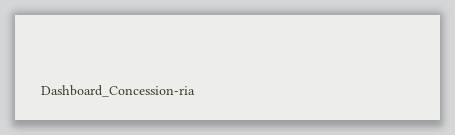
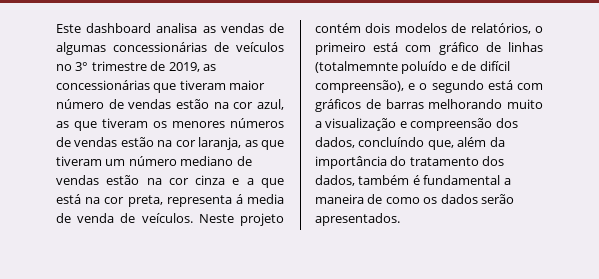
- Dashboard_Concession-ria
+ Este dashboard analisa as vendas de algumas concessionárias de veículos no 3° trimestre de 2019, as concessionárias que tiveram maior número de vendas estão na cor azul, as que tiveram os menores números de vendas estão na cor laranja, as que tiveram um número mediano de vendas estão na cor cinza e a que está na cor preta, representa á media de venda de veículos. Neste projeto contém dois modelos de relatórios, o primeiro está com gráfico de linhas (totalmemnte poluído e de difícil compreensão), e o segundo está com gráficos de barras melhorando muito a visualização e compreensão dos dados, concluíndo que, além da importância do tratamento dos dados, também é fundamental a maneira de como os dados serão apresentados.

